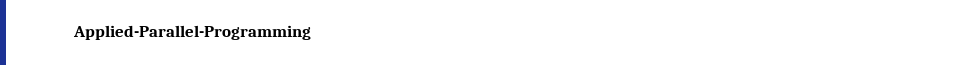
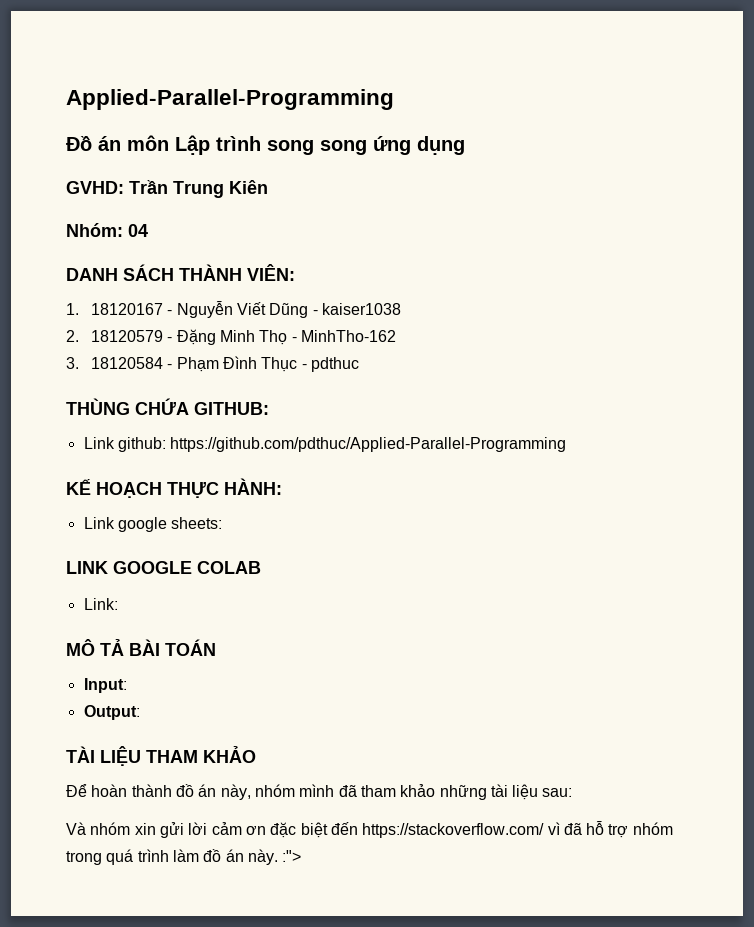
+ Đồ án môn Lập trình song song ứng dụng
+ GVHD: Trần Trung Kiên
+ Nhóm: 04
+ DANH SÁCH THÀNH VIÊN:
+ 1. 18120167 - Nguyễn Viết Dũng - kaiser1038
+ 2. 18120579 - Đặng Minh Thọ - MinhTho-162
+ 3. 18120584 - Phạm Đình Thục - pdthuc
+ THÙNG CHỨA GITHUB:
+ Link github: https://github.com/pdthuc/Applied-Parallel-Programming
+ KẾ HOẠCH THỰC HÀNH:
+ Link google sheets:
+ LINK GOOGLE COLAB
+ Link:
+ MÔ TẢ BÀI TOÁN
+ Input:
+ Output:
+ TÀI LIỆU THAM KHẢO
+ Để hoàn thành đồ án này, nhóm mình đã tham khảo những tài liệu sau:
+ Và nhóm xin gửi lời cảm ơn đặc biệt đến https://stackoverflow.com/ vì đã hỗ trợ nhóm trong quá trình làm đồ án này. :">

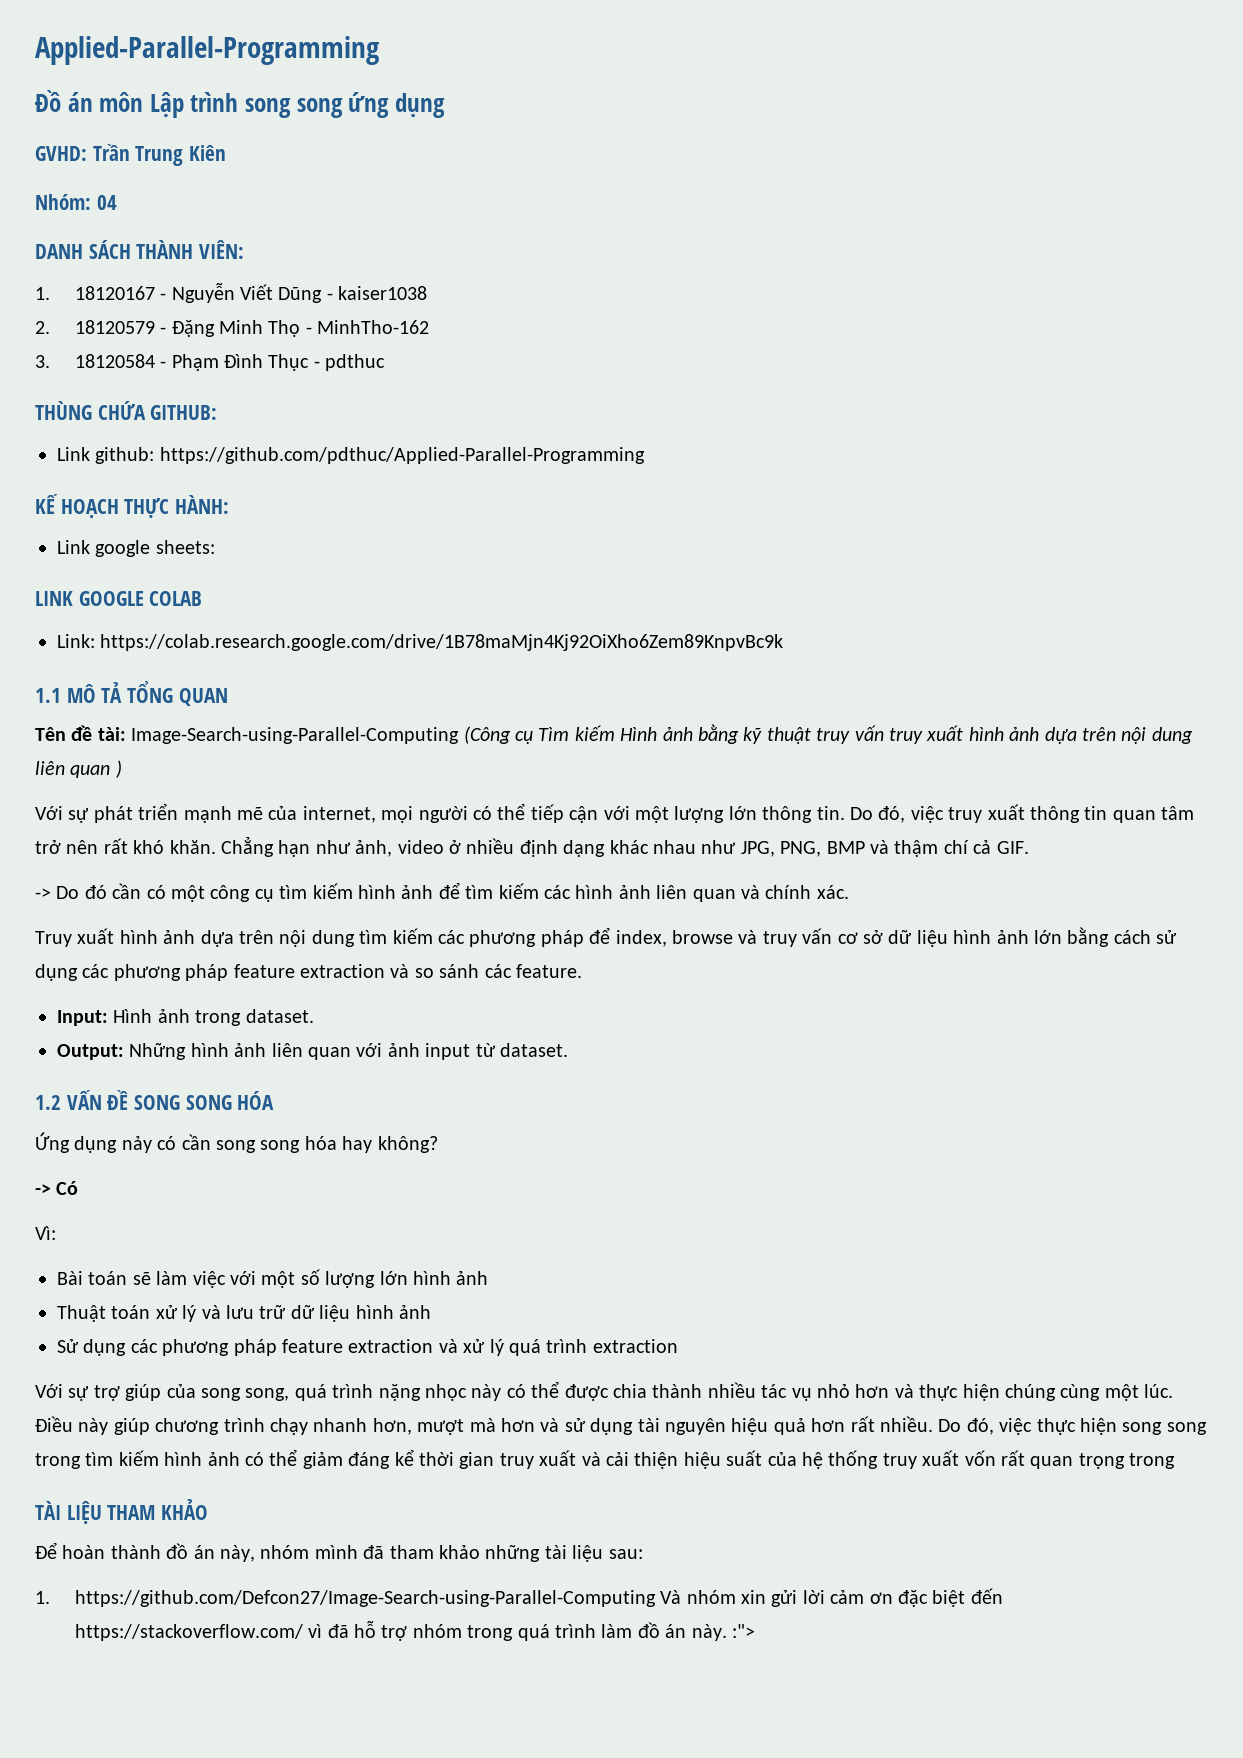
- Link:
- MÔ TẢ BÀI TOÁN
- Input:
- Output:
+ Link: https://colab.research.google.com/drive/1B78maMjn4Kj92OiXho6Zem89KnpvBc9k
+ 1.1 MÔ TẢ TỔNG QUAN
+ Tên đề tài: Image-Search-using-Parallel-Computing (Công cụ Tìm kiếm Hình ảnh bằng kỹ thuật truy vấn truy xuất hình ảnh dựa trên nội dung liên quan )
+ Với sự phát triển mạnh mẽ của internet, mọi người có thể tiếp cận với một lượng lớn thông tin. Do đó, việc truy xuất thông tin quan tâm trở nên rất khó khăn. Chẳng hạn như ảnh, video ở nhiều định dạng khác nhau như JPG, PNG, BMP và thậm chí cả GIF.
+ -> Do đó cần có một công cụ tìm kiếm hình ảnh để tìm kiếm các hình ảnh liên quan và chính xác.
+ Truy xuất hình ảnh dựa trên nội dung tìm kiếm các phương pháp để index, browse và truy vấn cơ sở dữ liệu hình ảnh lớn bằng cách sử dụng các phương pháp feature extraction và so sánh các feature.
+ Input: Hình ảnh trong dataset.
+ Output: Những hình ảnh liên quan với ảnh input từ dataset.
+ 1.2 VẤN ĐỀ SONG SONG HÓA
+ Ứng dụng nảy có cần song song hóa hay không?
+ -> Có
+ Vì:
+ Bài toán sẽ làm việc với một số lượng lớn hình ảnh
+ Thuật toán xử lý và lưu trữ dữ liệu hình ảnh
+ Sử dụng các phương pháp feature extraction và xử lý quá trình extraction
+ Với sự trợ giúp của song song, quá trình nặng nhọc này có thể được chia thành nhiều tác vụ nhỏ hơn và thực hiện chúng cùng một lúc. Điều này giúp chương trình chạy nhanh hơn, mượt mà hơn và sử dụng tài nguyên hiệu quả hơn rất nhiều. Do đó, việc thực hiện song song trong tìm kiếm hình ảnh có thể giảm đáng kể thời gian truy xuất và cải thiện hiệu suất của hệ thống truy xuất vốn rất quan trọng trong
- Và nhóm xin gửi lời cảm ơn đặc biệt đến https://stackoverflow.com/ vì đã hỗ trợ nhóm trong quá trình làm đồ án này. :">
+ 1. https://github.com/Defcon27/Image-Search-using-Parallel-Computing Và nhóm xin gửi lời cảm ơn đặc biệt đến https://stackoverflow.com/ vì đã hỗ trợ nhóm trong quá trình làm đồ án này. :">

